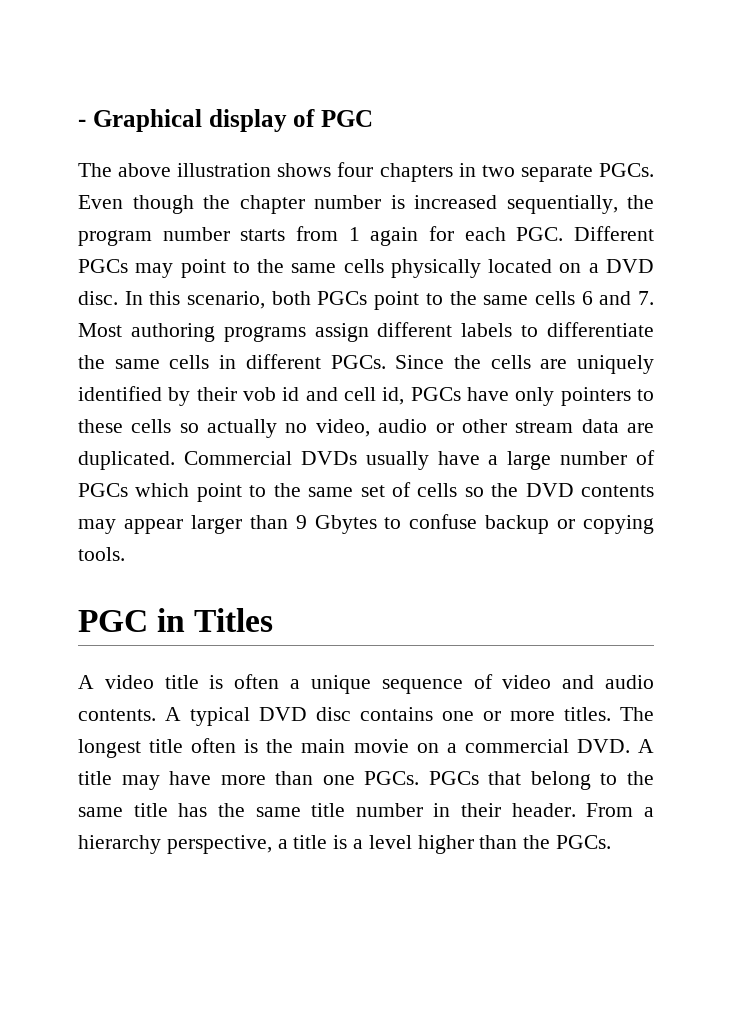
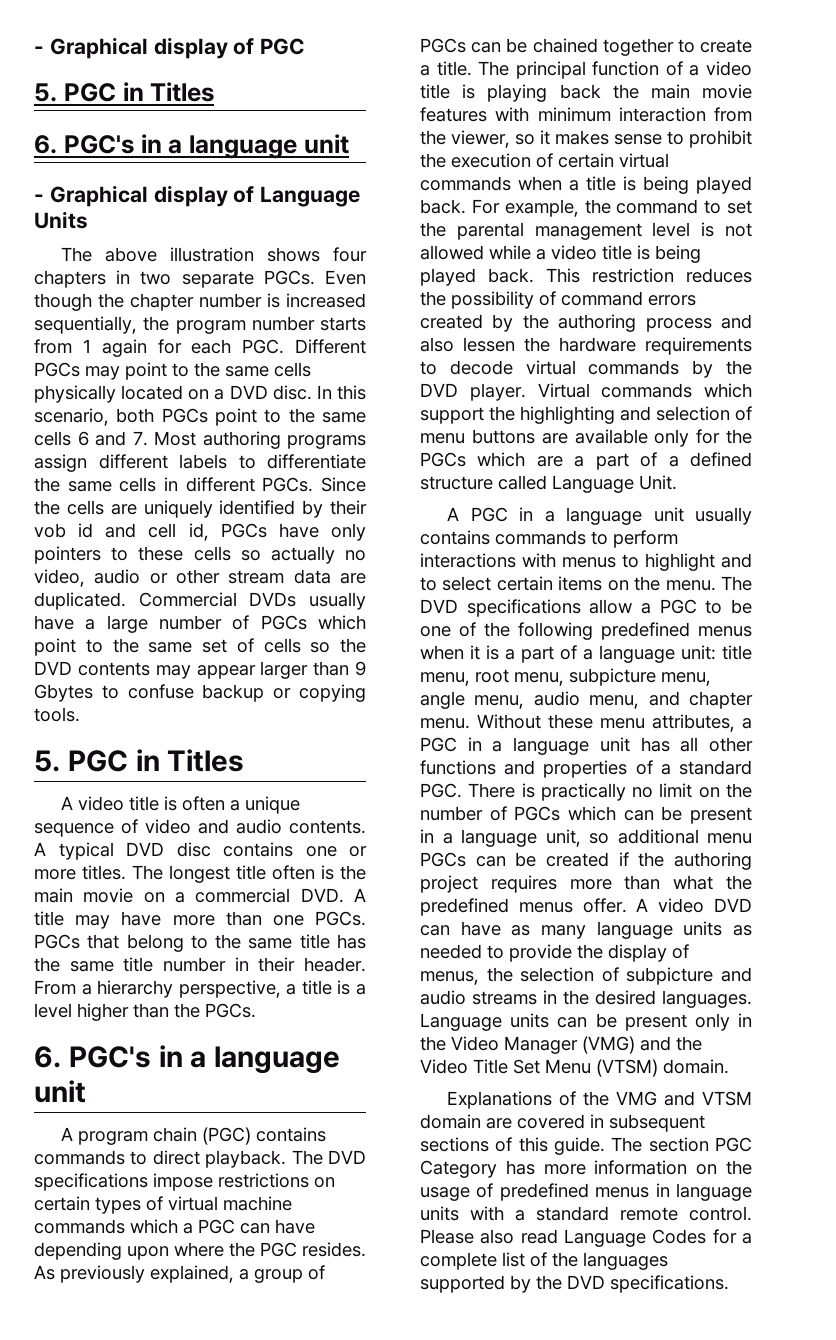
  - Graphical display of PGC
+ 5. PGC in Titles
+ 6. PGC's in a language unit
+ - Graphical display of Language Units
  Commercial DVDs usually have a large number of PGCs which point to the same set of cells so the DVD contents may appear larger than 9 Gbytes to confuse backup or copying tools.
- PGC in Titles
+ 5. PGC in Titles
  From a hierarchy perspective, a title is a level higher than the PGCs.
+ 6. PGC's in a language unit
+ A program chain (PGC) contains commands to direct playback. The DVD specifications impose restrictions on certain types of virtual machine commands which a PGC can have depending upon where the PGC resides. As previously explained, a group of PGCs can be chained together to create a title. The principal function of a video title is playing back the main movie features with minimum interaction from the viewer, so it makes sense to prohibit the execution of certain virtual commands when a title is being played back. For example, the command to set the parental management level is not allowed while a video title is being played back. This restriction reduces the possibility of command errors created by the authoring process and also lessen the hardware requirements to decode virtual commands by the DVD player. Virtual commands which support the highlighting and selection of menu buttons are available only for the PGCs which are a part of a defined structure called Language Unit.
+ A PGC in a language unit usually contains commands to perform interactions with menus to highlight and to select certain items on the menu. The DVD specifications allow a PGC to be one of the following predefined menus when it is a part of a language unit: title menu, root menu, subpicture menu, angle menu, audio menu, and chapter menu. Without these menu attributes, a PGC in a language unit has all other functions and properties of a standard PGC. There is practically no limit on the number of PGCs which can be present in a language unit, so additional menu PGCs can be created if the authoring project requires more than what the predefined menus offer. A video DVD can have as many language units as needed to provide the display of menus, the selection of subpicture and audio streams in the desired languages. Language units can be present only in the Video Manager (VMG) and the Video Title Set Menu (VTSM) domain.
+ Explanations of the VMG and VTSM domain are covered in subsequent sections of this guide. The section PGC Category has more information on the usage of predefined menus in language units with a standard remote control. Please also read Language Codes for a complete list of the languages supported by the DVD specifications.

